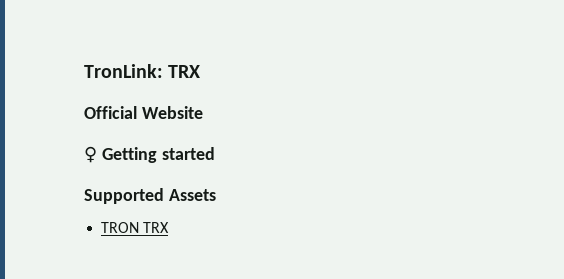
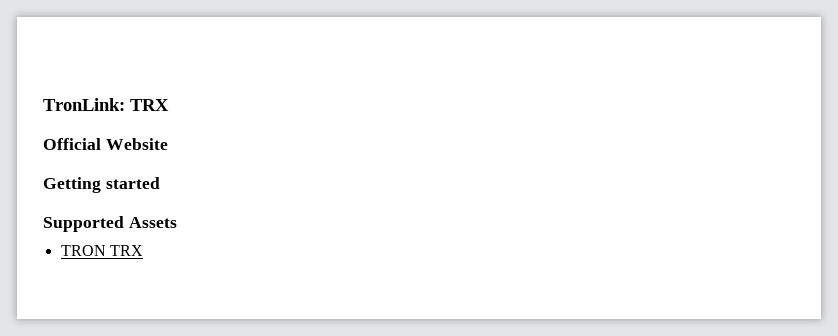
- ♀ Getting started
+ Getting started

